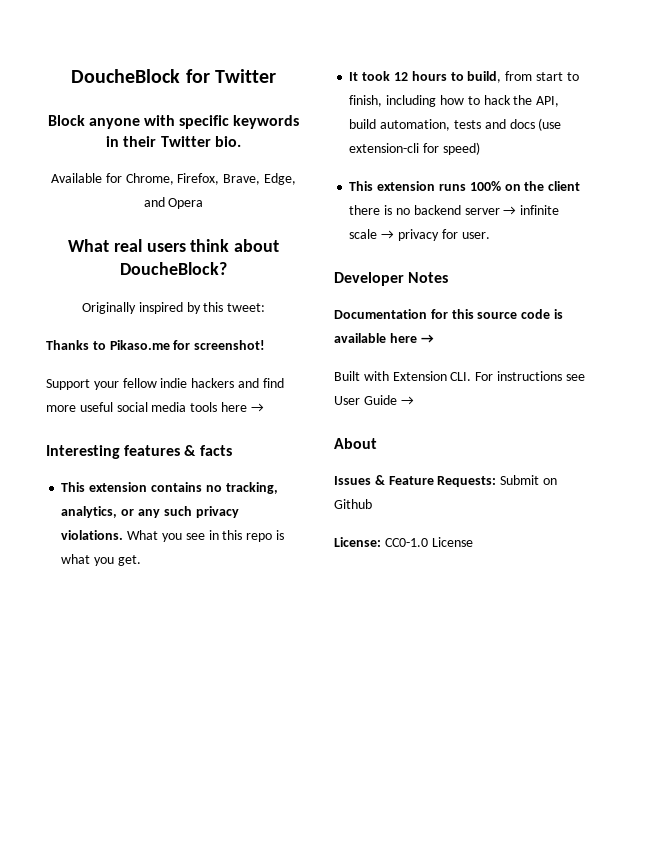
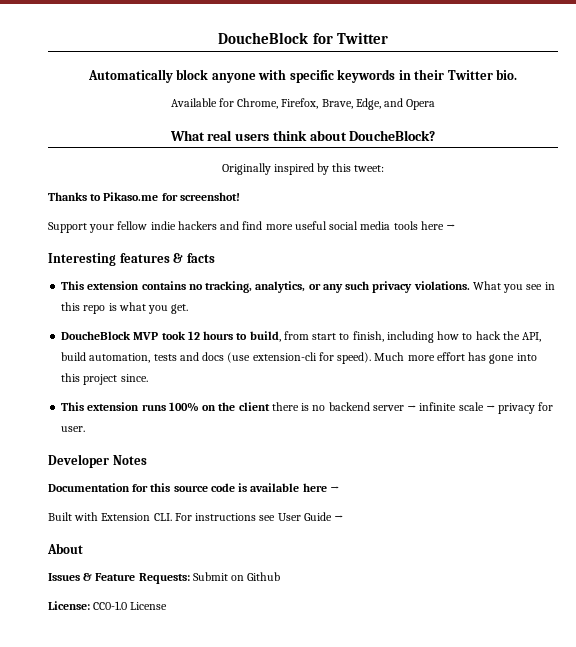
- Block anyone with specific keywords in their Twitter bio.
+ Automatically block anyone with specific keywords in their Twitter bio.
- It took 12 hours to build, from start to finish, including how to hack the API, build automation, tests and docs (use extension-cli for speed)
+ DoucheBlock MVP took 12 hours to build, from start to finish, including how to hack the API, build automation, tests and docs (use extension-cli for speed). Much more effort has gone into this project since.

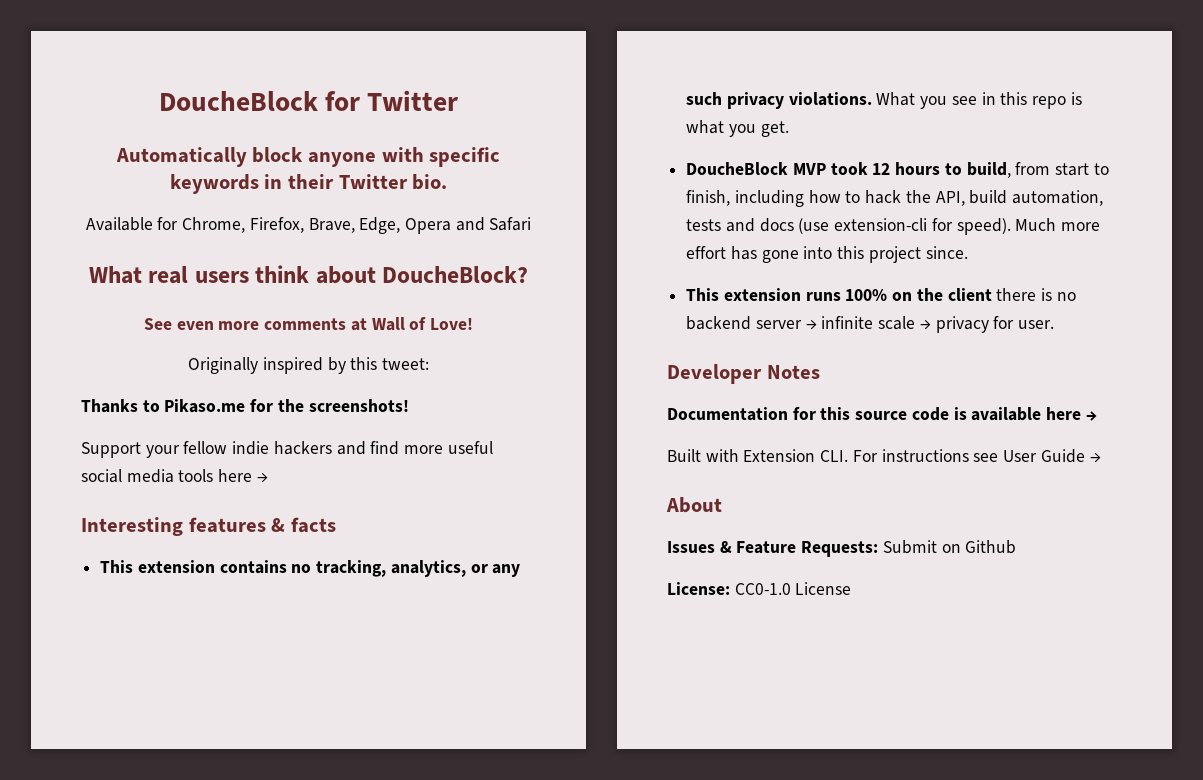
- Available for Chrome, Firefox, Brave, Edge, and Opera
+ Available for Chrome, Firefox, Brave, Edge, Opera and Safari
+ See even more comments at Wall of Love!
- Thanks to Pikaso.me for screenshot!
+ Thanks to Pikaso.me for the screenshots!

